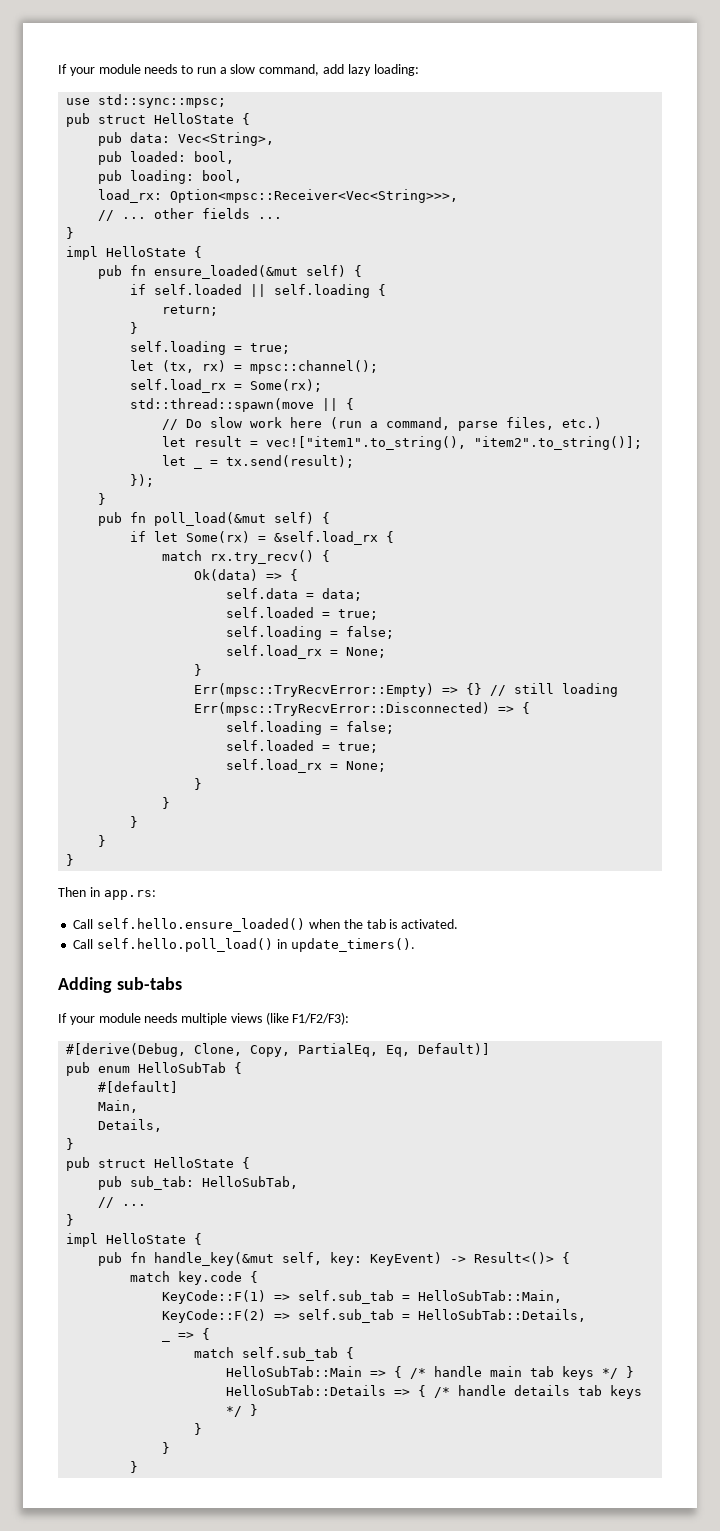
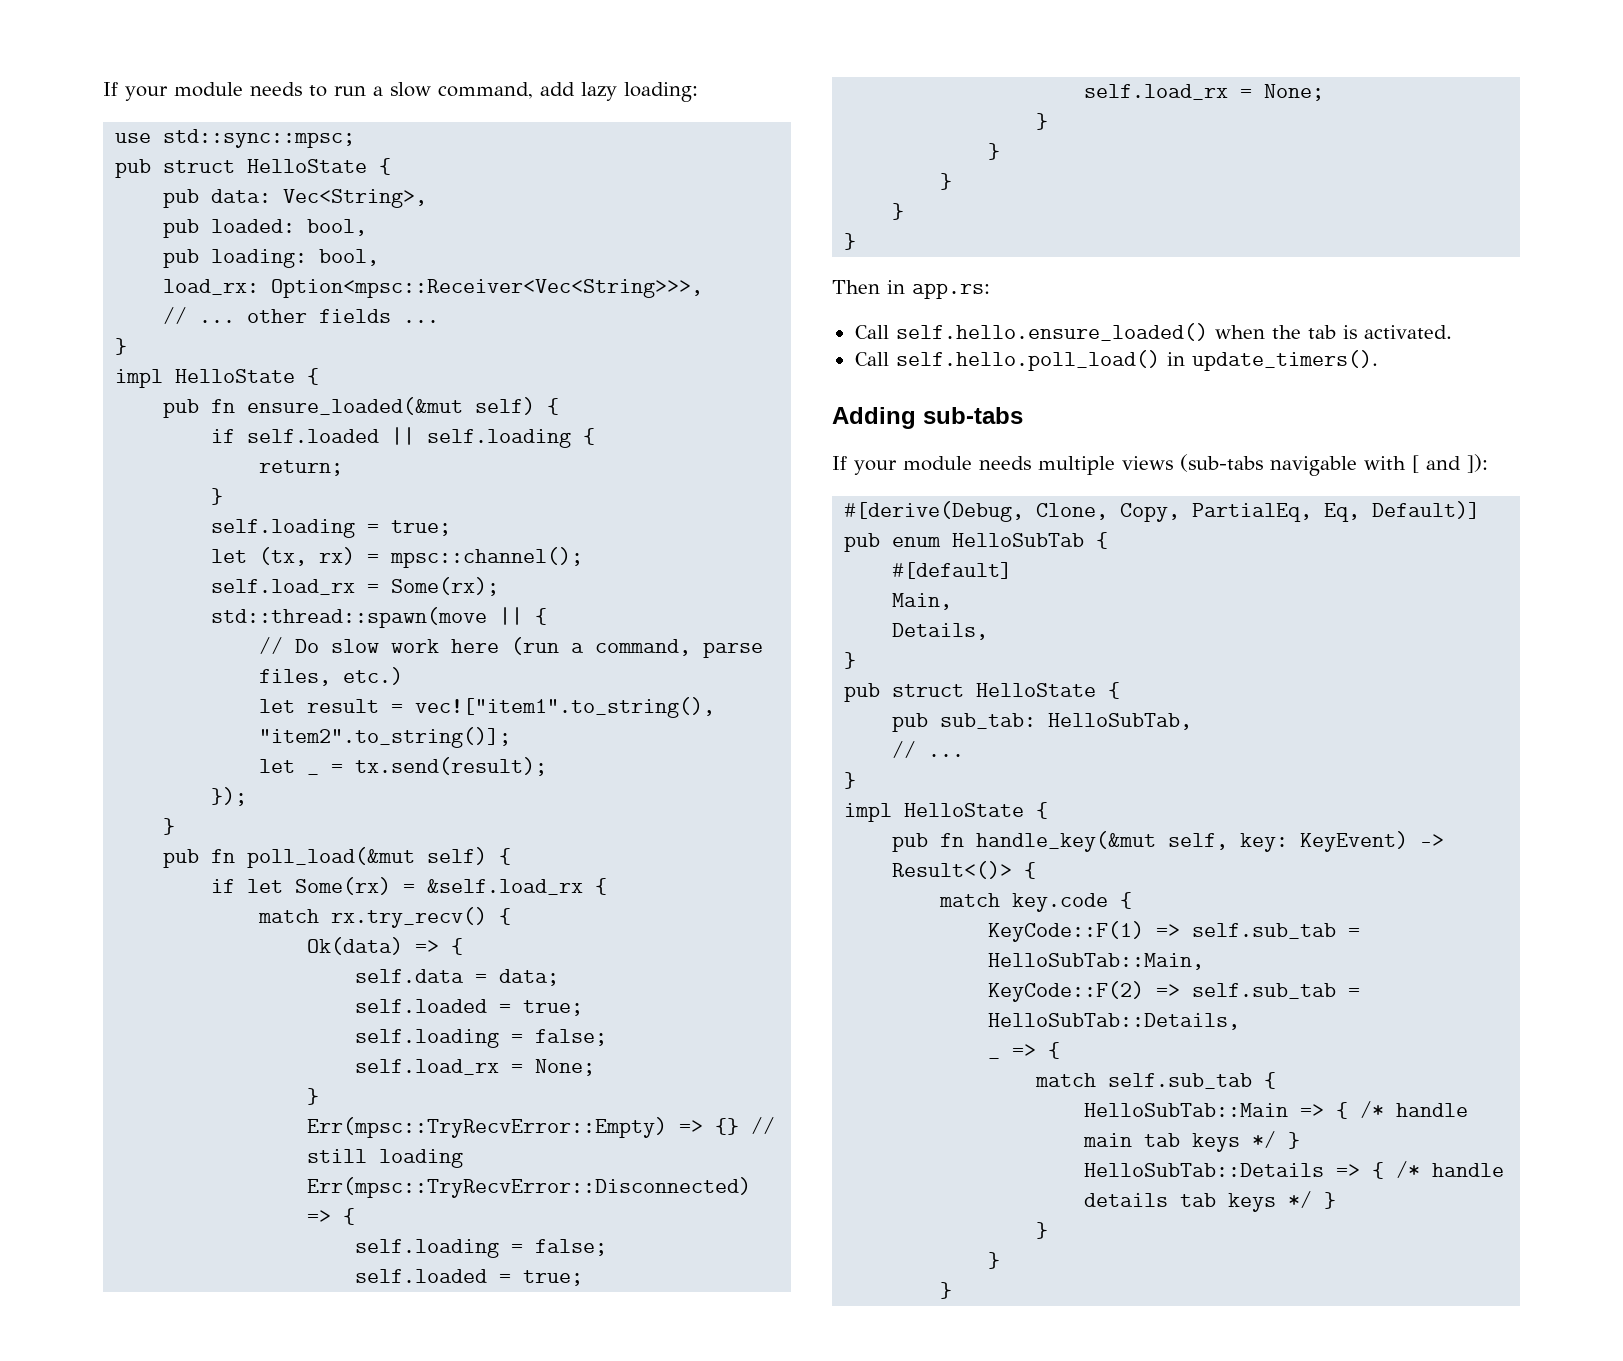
- If your module needs multiple views (like F1/F2/F3):
+ If your module needs multiple views (sub-tabs navigable with [ and ]):

